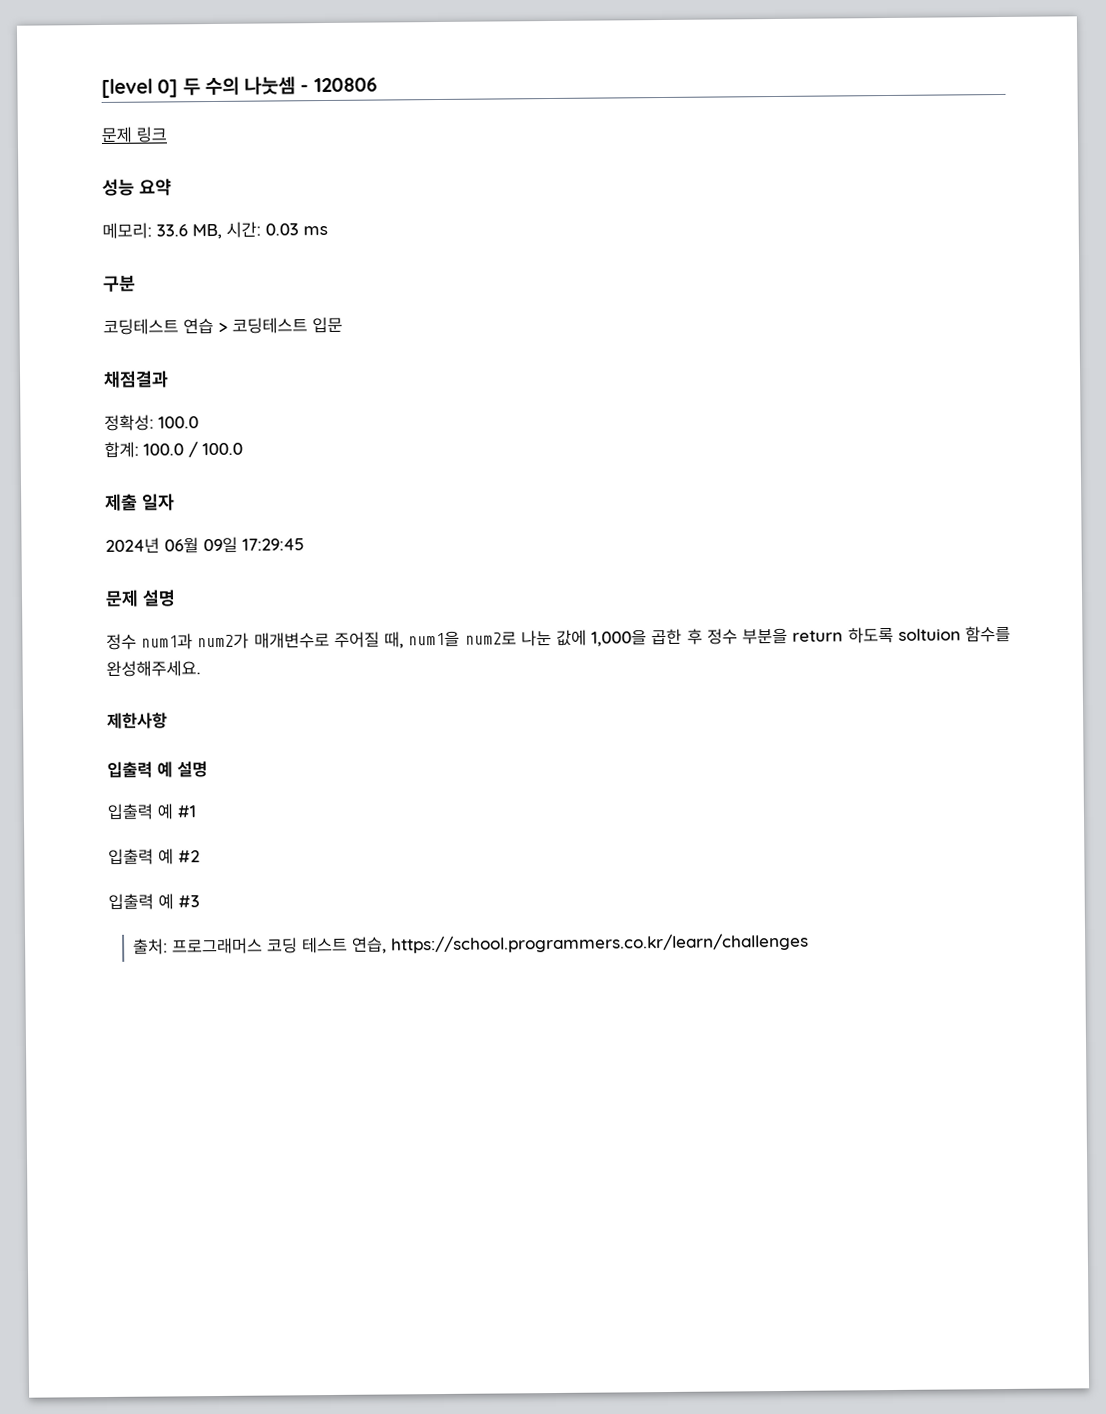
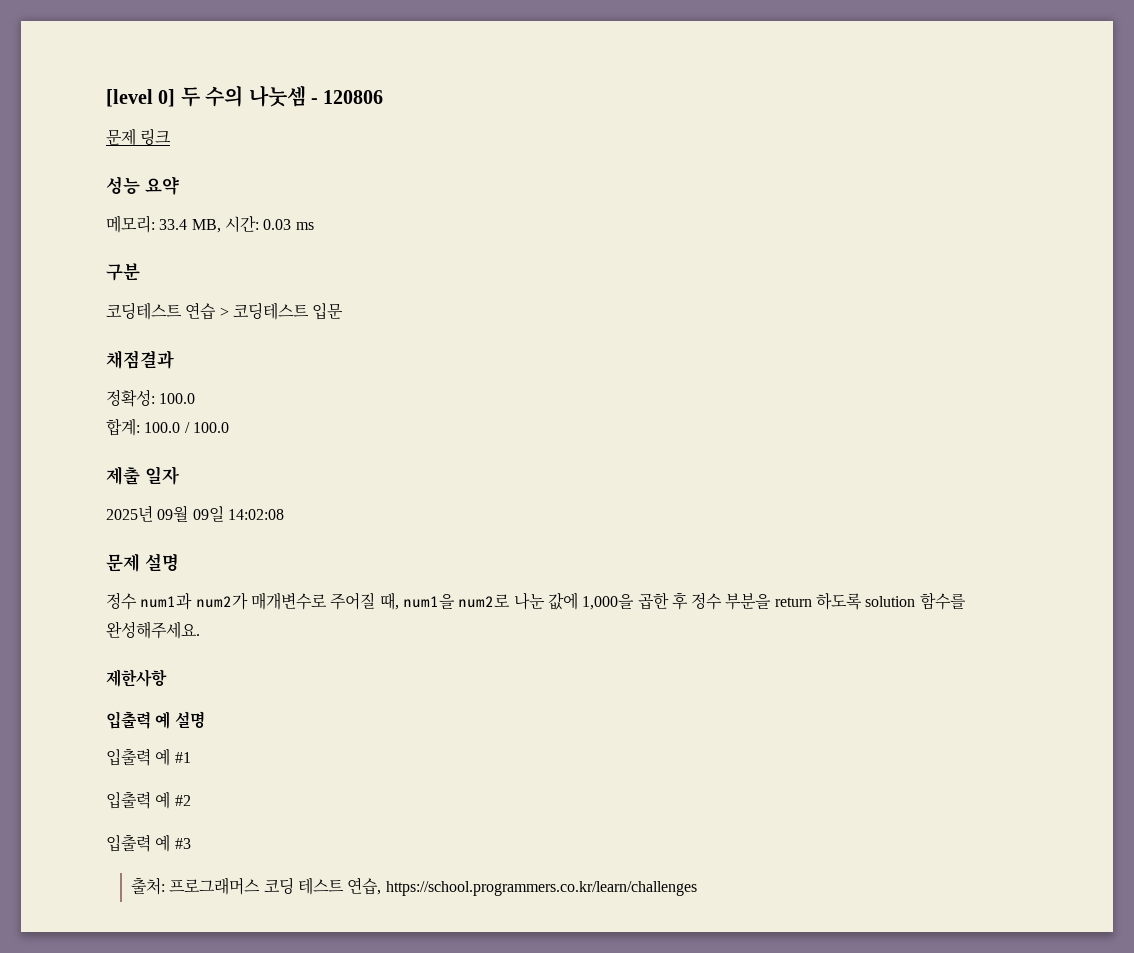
- 메모리: 33.6 MB, 시간: 0.03 ms
+ 메모리: 33.4 MB, 시간: 0.03 ms
- 2024년 06월 09일 17:29:45
+ 2025년 09월 09일 14:02:08
- 정수 num1과 num2가 매개변수로 주어질 때, num1을 num2로 나눈 값에 1,000을 곱한 후 정수 부분을 return 하도록 soltuion 함수를 완성해주세요.
+ 정수 num1과 num2가 매개변수로 주어질 때, num1을 num2로 나눈 값에 1,000을 곱한 후 정수 부분을 return 하도록 solution 함수를 완성해주세요.

